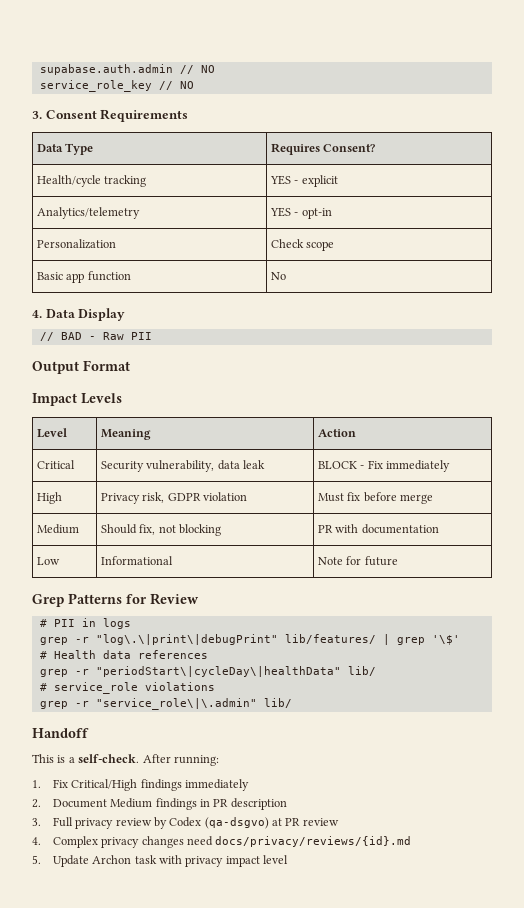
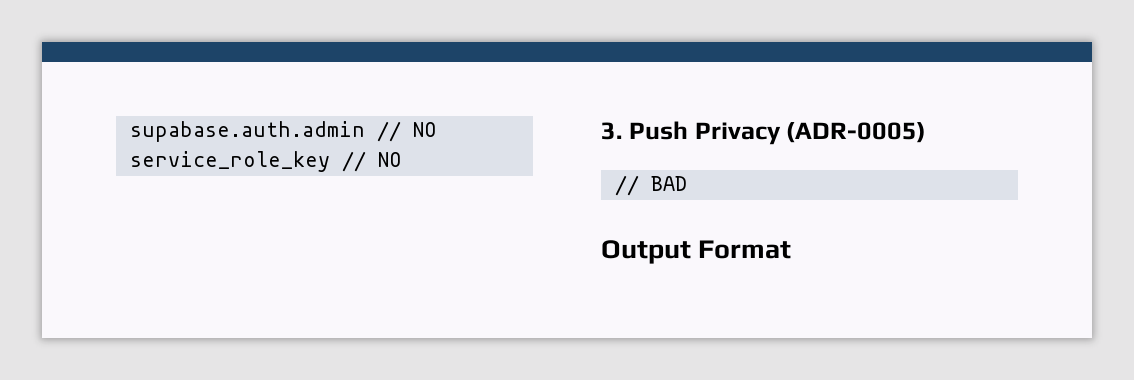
- 3. Consent Requirements
- Data Type | Requires Consent?
- Health/cycle tracking | YES - explicit
- Analytics/telemetry | YES - opt-in
- Personalization | Check scope
- Basic app function | No
- 4. Data Display
+ 3. Push Privacy (ADR-0005)
- // BAD - Raw PII
+ // BAD
- Impact Levels
- Level | Meaning | Action
- Critical | Security vulnerability, data leak | BLOCK - Fix immediately
- High | Privacy risk, GDPR violation | Must fix before merge
- Medium | Should fix, not blocking | PR with documentation
- Low | Informational | Note for future
- Grep Patterns for Review
- # PII in logs
- grep -r "log\.\|print\|debugPrint" lib/features/ | grep '\$'
- # Health data references
- grep -r "periodStart\|cycleDay\|healthData" lib/
- # service_role violations
- grep -r "service_role\|\.admin" lib/
- Handoff
- This is a self-check. After running:
- 1. Fix Critical/High findings immediately
- 2. Document Medium findings in PR description
- 3. Full privacy review by Codex (qa-dsgvo) at PR review
- 4. Complex privacy changes need docs/privacy/reviews/{id}.md
- 5. Update Archon task with privacy impact level

